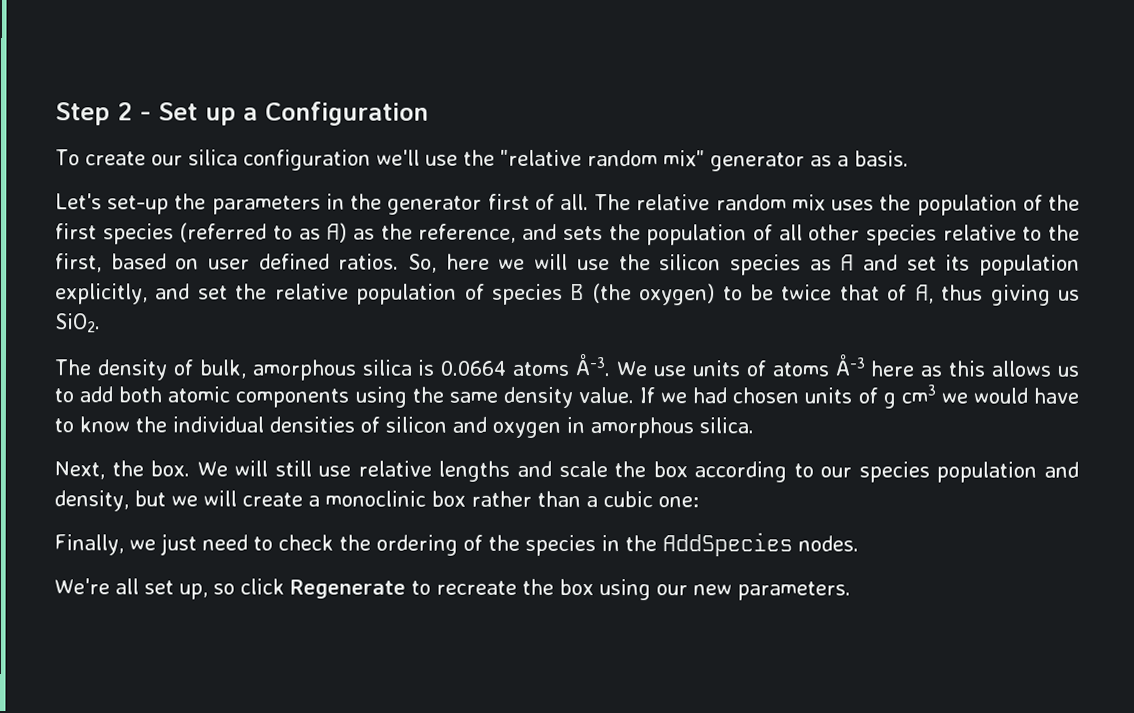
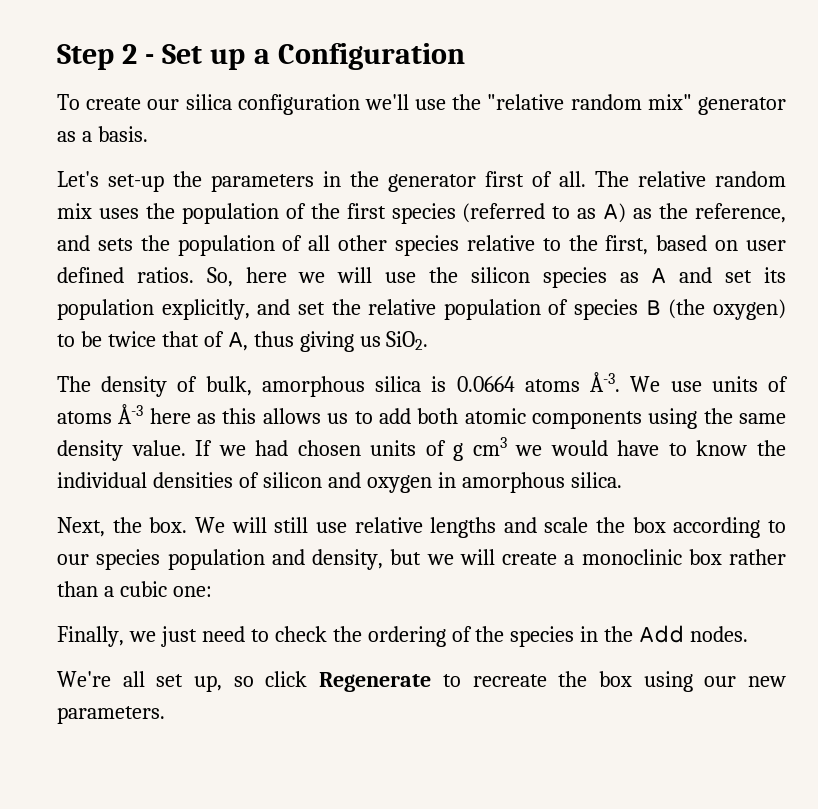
- Finally, we just need to check the ordering of the species in the AddSpecies nodes.
+ Finally, we just need to check the ordering of the species in the Add nodes.

